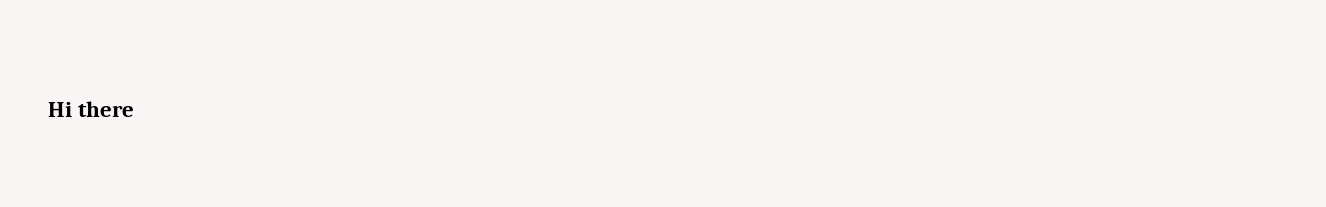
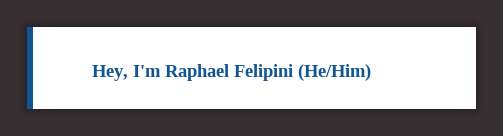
- Hi there
+ Hey, I'm Raphael Felipini (He/Him)

